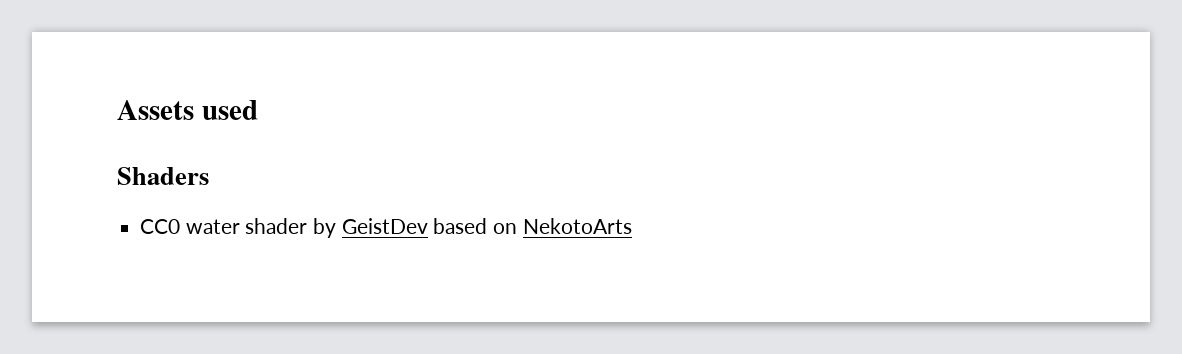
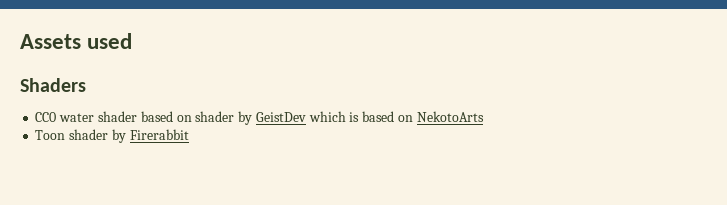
- CC0 water shader by GeistDev based on NekotoArts
+ CC0 water shader based on shader by GeistDev which is based on NekotoArts
+ Toon shader by Firerabbit

